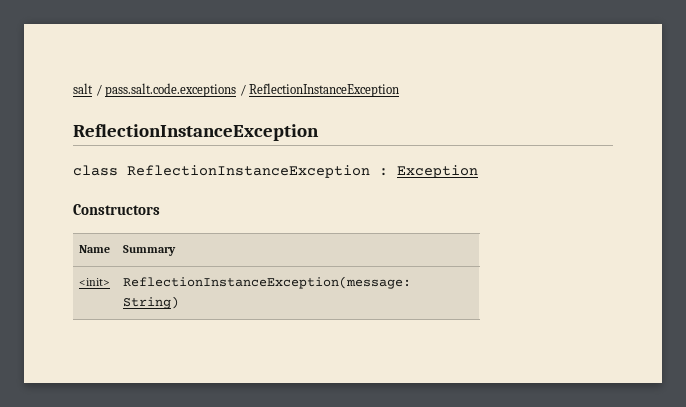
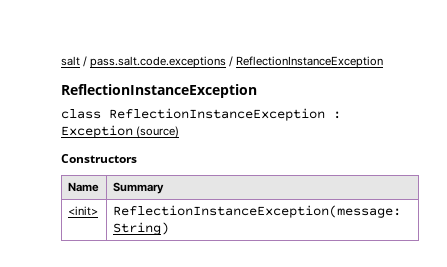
- class ReflectionInstanceException : Exception
+ class ReflectionInstanceException : Exception (source)

